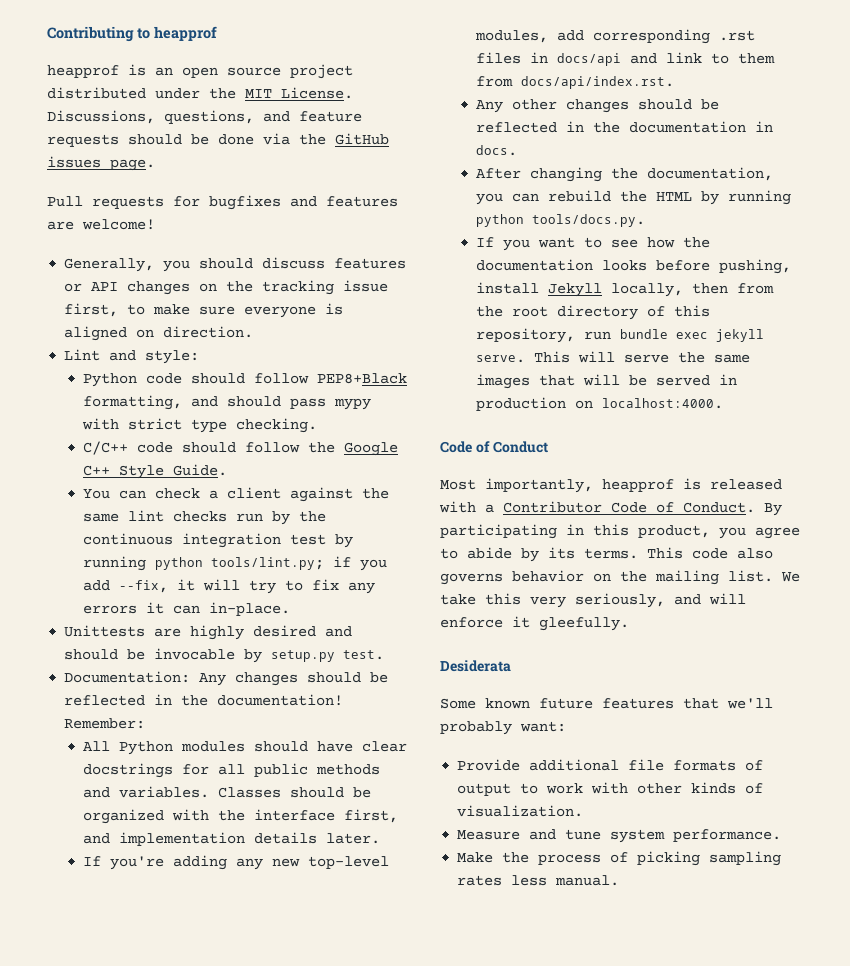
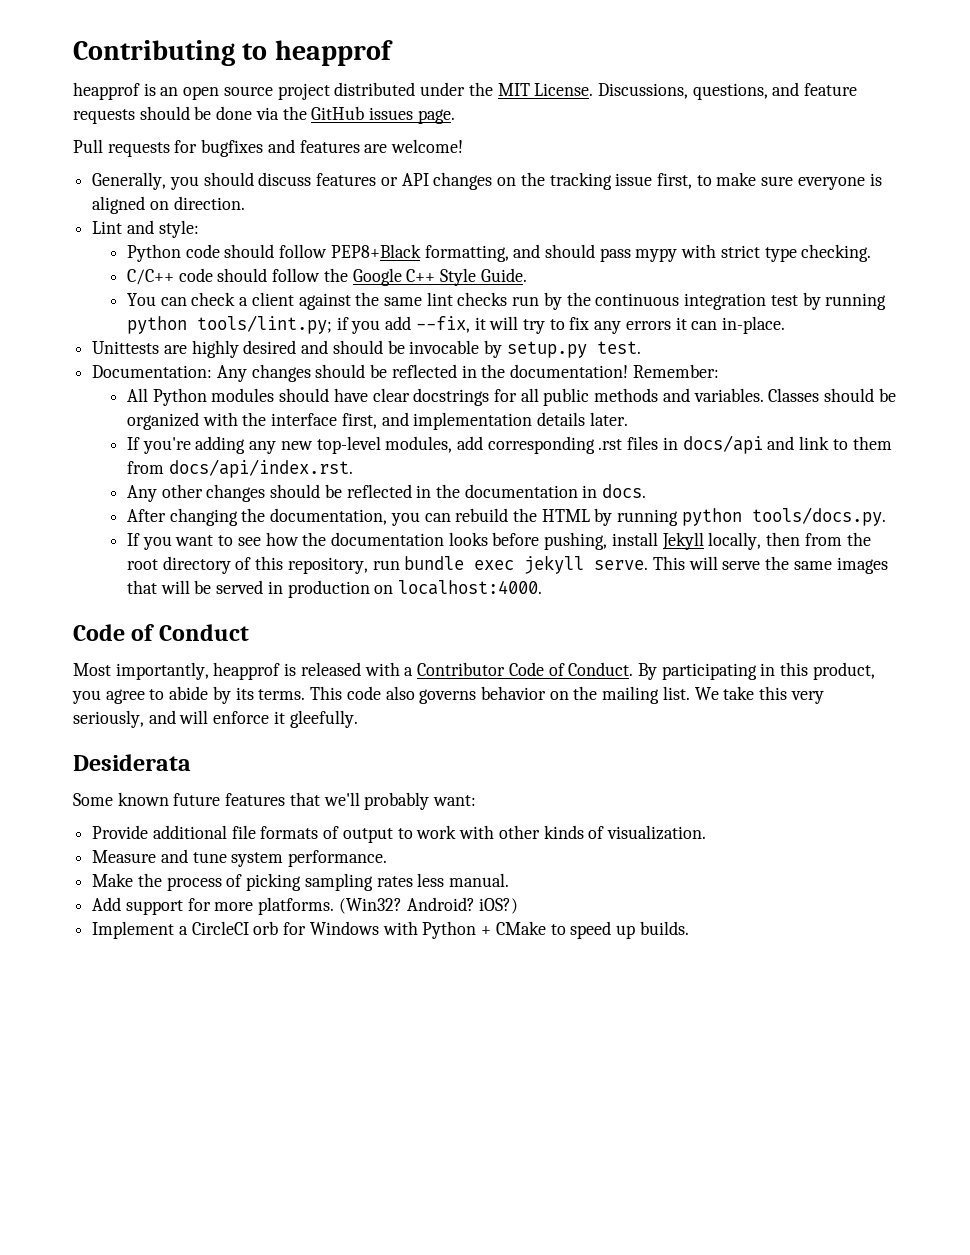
+ Add support for more platforms. (Win32? Android? iOS?)
+ Implement a CircleCI orb for Windows with Python + CMake to speed up builds.

